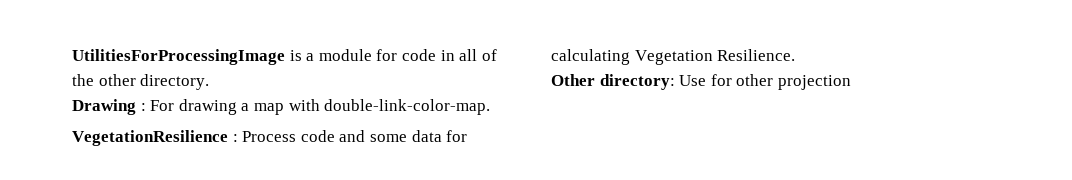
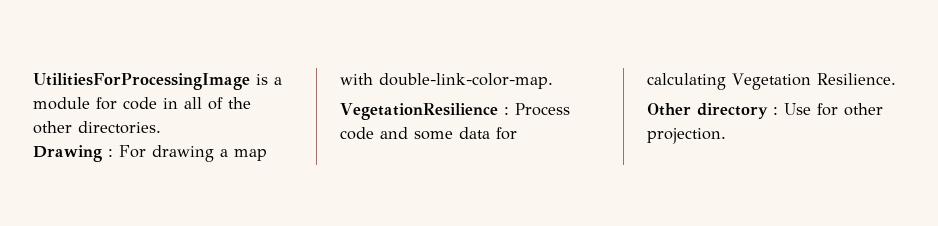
- UtilitiesForProcessingImage is a module for code in all of the other directory.
+ UtilitiesForProcessingImage is a module for code in all of the other directories.
- Other directory: Use for other projection
+ Other directory : Use for other projection.

